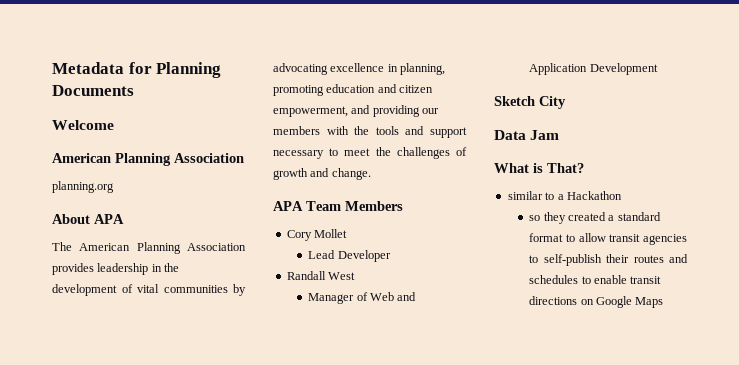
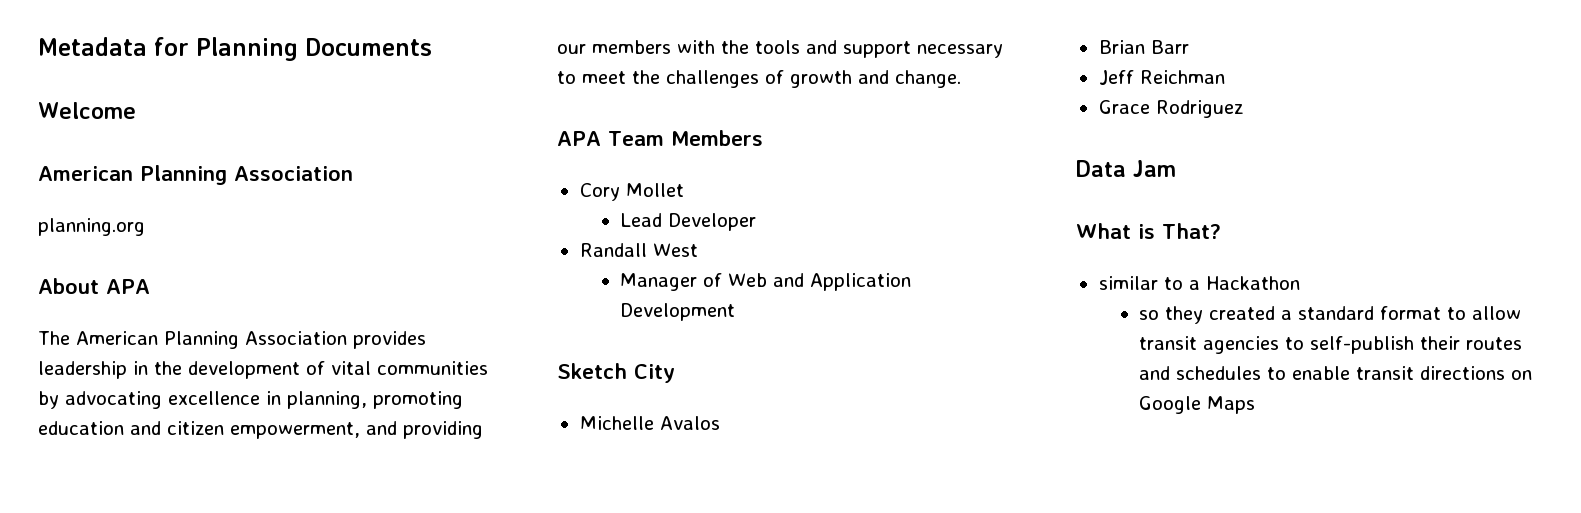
+ Michelle Avalos
+ Brian Barr
+ Jeff Reichman
+ Grace Rodriguez

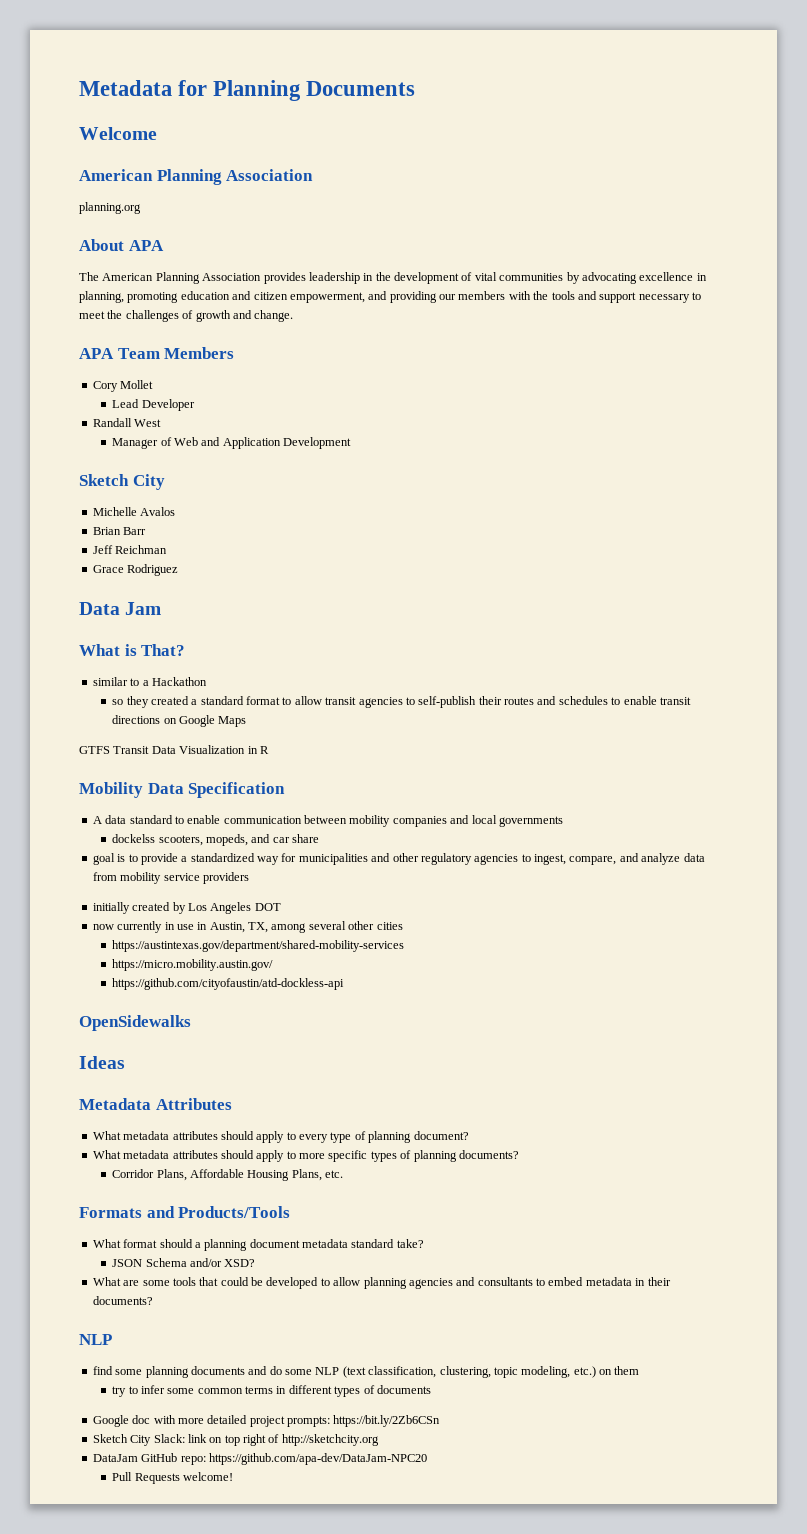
+ GTFS Transit Data Visualization in R
+ Mobility Data Specification
+ A data standard to enable communication between mobility companies and local governments
+ dockelss scooters, mopeds, and car share
+ goal is to provide a standardized way for municipalities and other regulatory agencies to ingest, compare, and analyze data from mobility service providers
+ initially created by Los Angeles DOT
+ now currently in use in Austin, TX, among several other cities
+ https://austintexas.gov/department/shared-mobility-services
+ https://micro.mobility.austin.gov/
+ https://github.com/cityofaustin/atd-dockless-api
+ OpenSidewalks
+ Ideas
+ Metadata Attributes
+ What metadata attributes should apply to every type of planning document?
+ What metadata attributes should apply to more specific types of planning documents?
+ Corridor Plans, Affordable Housing Plans, etc.
+ Formats and Products/Tools
+ What format should a planning document metadata standard take?
+ JSON Schema and/or XSD?
+ What are some tools that could be developed to allow planning agencies and consultants to embed metadata in their documents?
+ NLP
+ find some planning documents and do some NLP (text classification, clustering, topic modeling, etc.) on them
+ try to infer some common terms in different types of documents
+ Google doc with more detailed project prompts: https://bit.ly/2Zb6CSn
+ Sketch City Slack: link on top right of http://sketchcity.org
+ DataJam GitHub repo: https://github.com/apa-dev/DataJam-NPC20
+ Pull Requests welcome!

